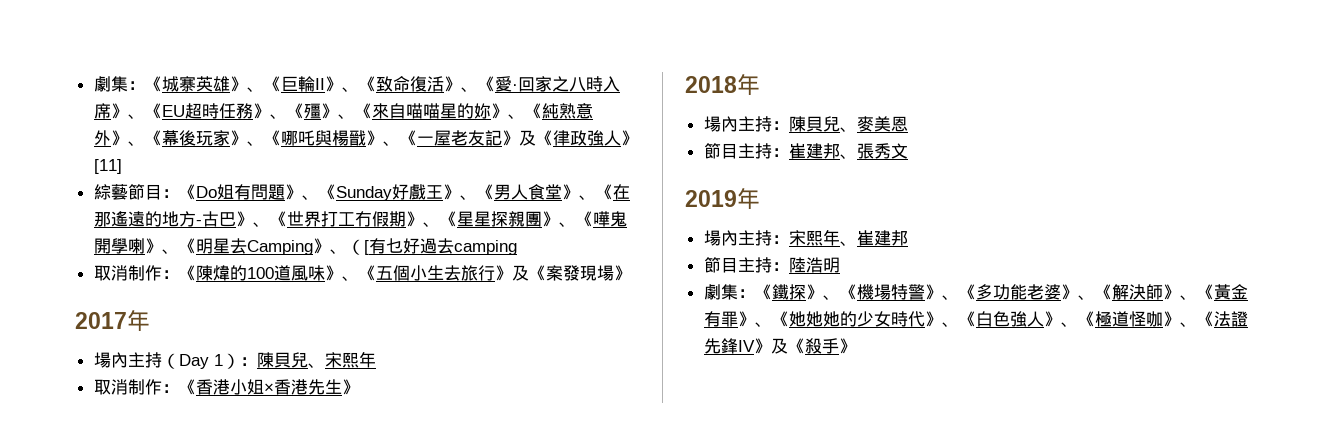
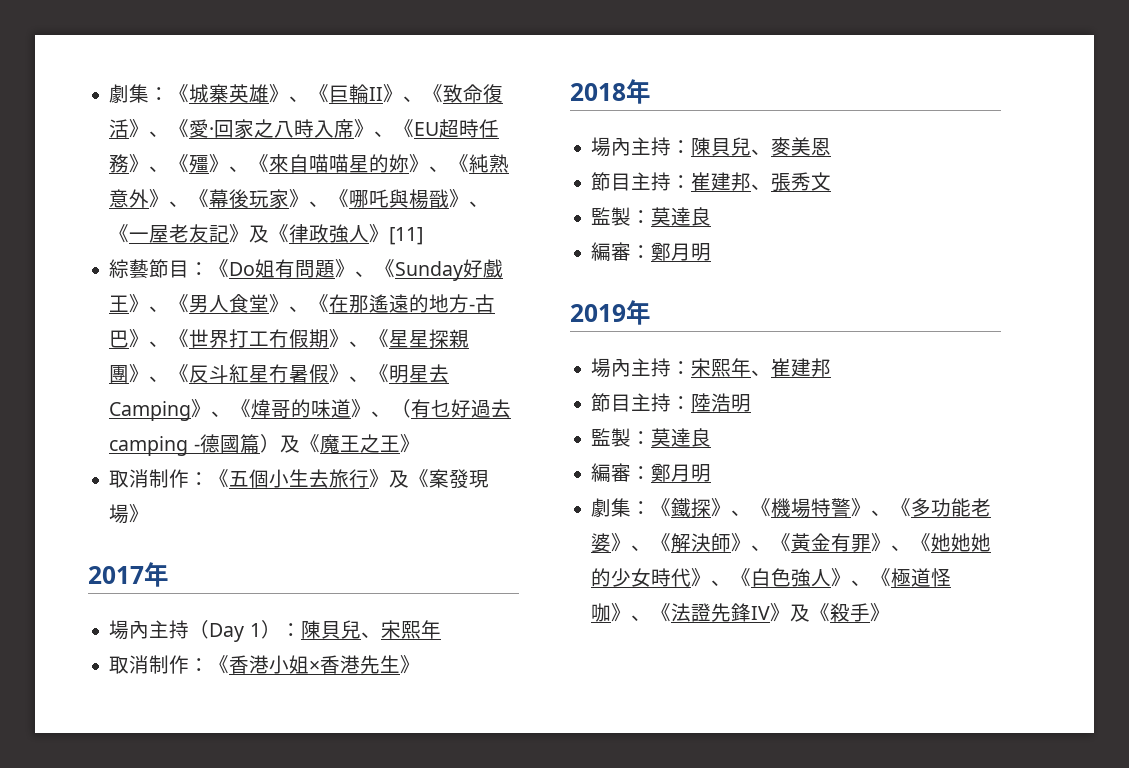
- 綜藝節目：《Do姐有問題》、《Sunday好戲王》、《男人食堂》、《在那遙遠的地方-古巴》、《世界打工冇假期》、《星星探親團》、《嘩鬼開學喇》、《明星去Camping》、（[有乜好過去camping
- 取消制作：《陳煒的100道風味》、《五個小生去旅行》及《案發現場》
+ 綜藝節目：《Do姐有問題》、《Sunday好戲王》、《男人食堂》、《在那遙遠的地方-古巴》、《世界打工冇假期》、《星星探親團》、《反斗紅星冇暑假》、《明星去Camping》、《煒哥的味道》、（有乜好過去camping -德國篇）及《魔王之王》
+ 取消制作：《五個小生去旅行》及《案發現場》
  節目主持：崔建邦、張秀文
+ 監製：莫達良
+ 編審：鄭月明
  節目主持：陸浩明
+ 監製：莫達良
+ 編審：鄭月明

